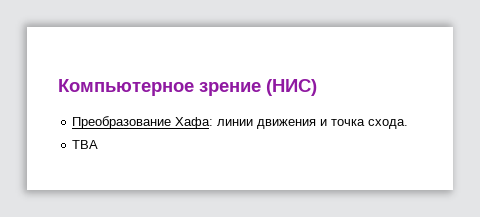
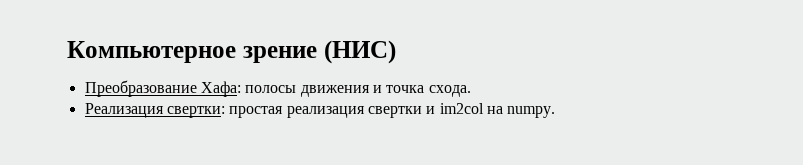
- Преобразование Хафа: линии движения и точка схода.
+ Преобразование Хафа: полосы движения и точка схода.
- TBA
+ Реализация свертки: простая реализация свертки и im2col на numpy.

